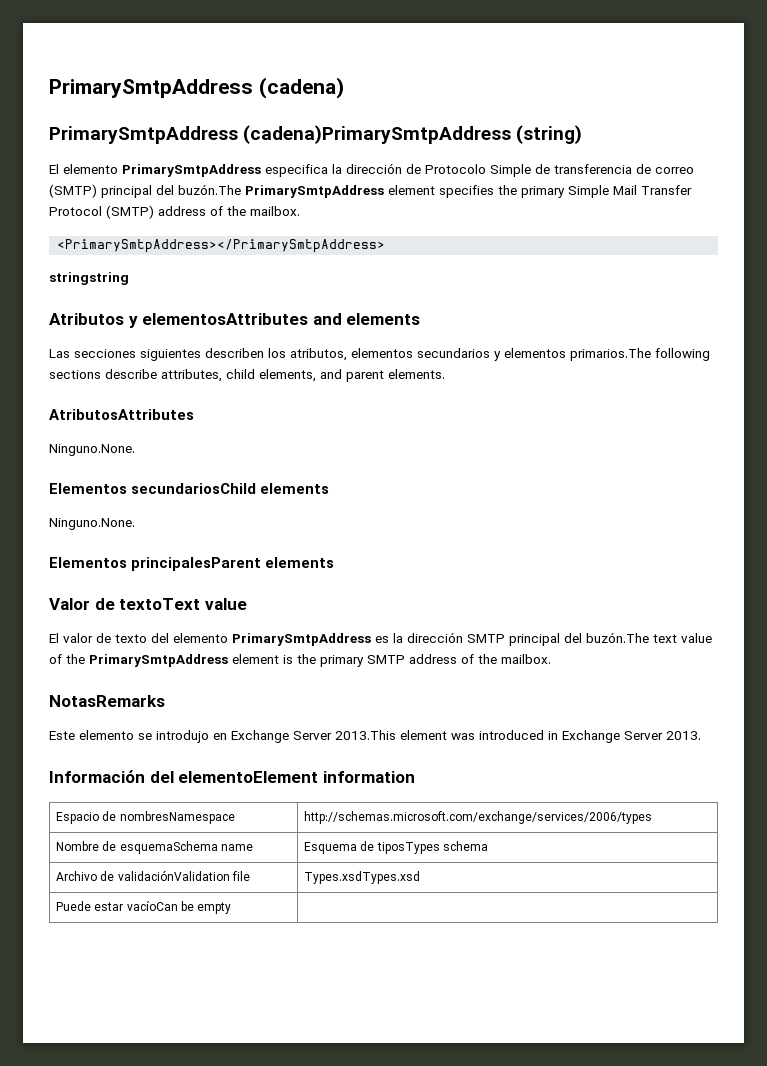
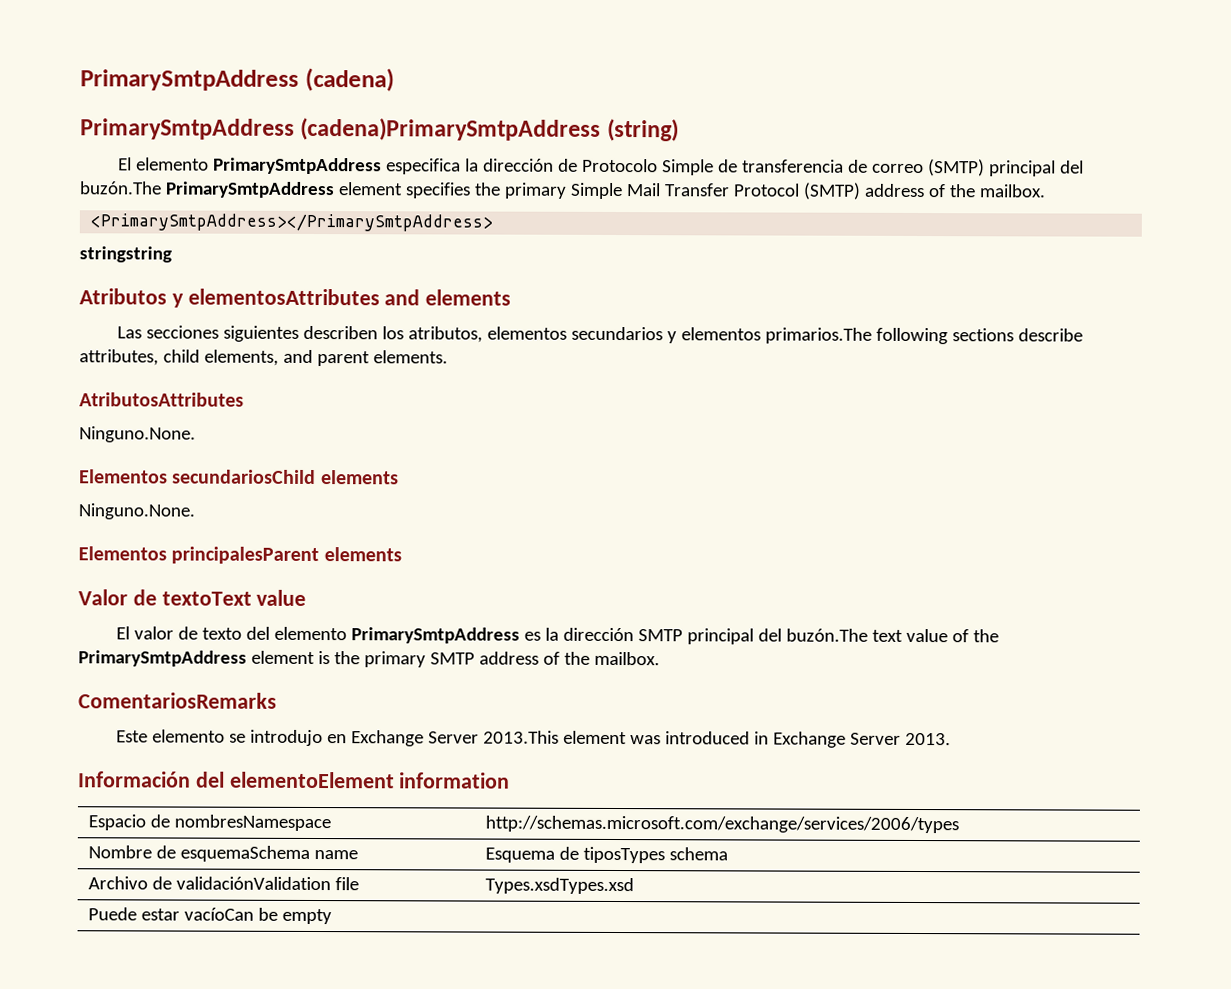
- NotasRemarks
+ ComentariosRemarks

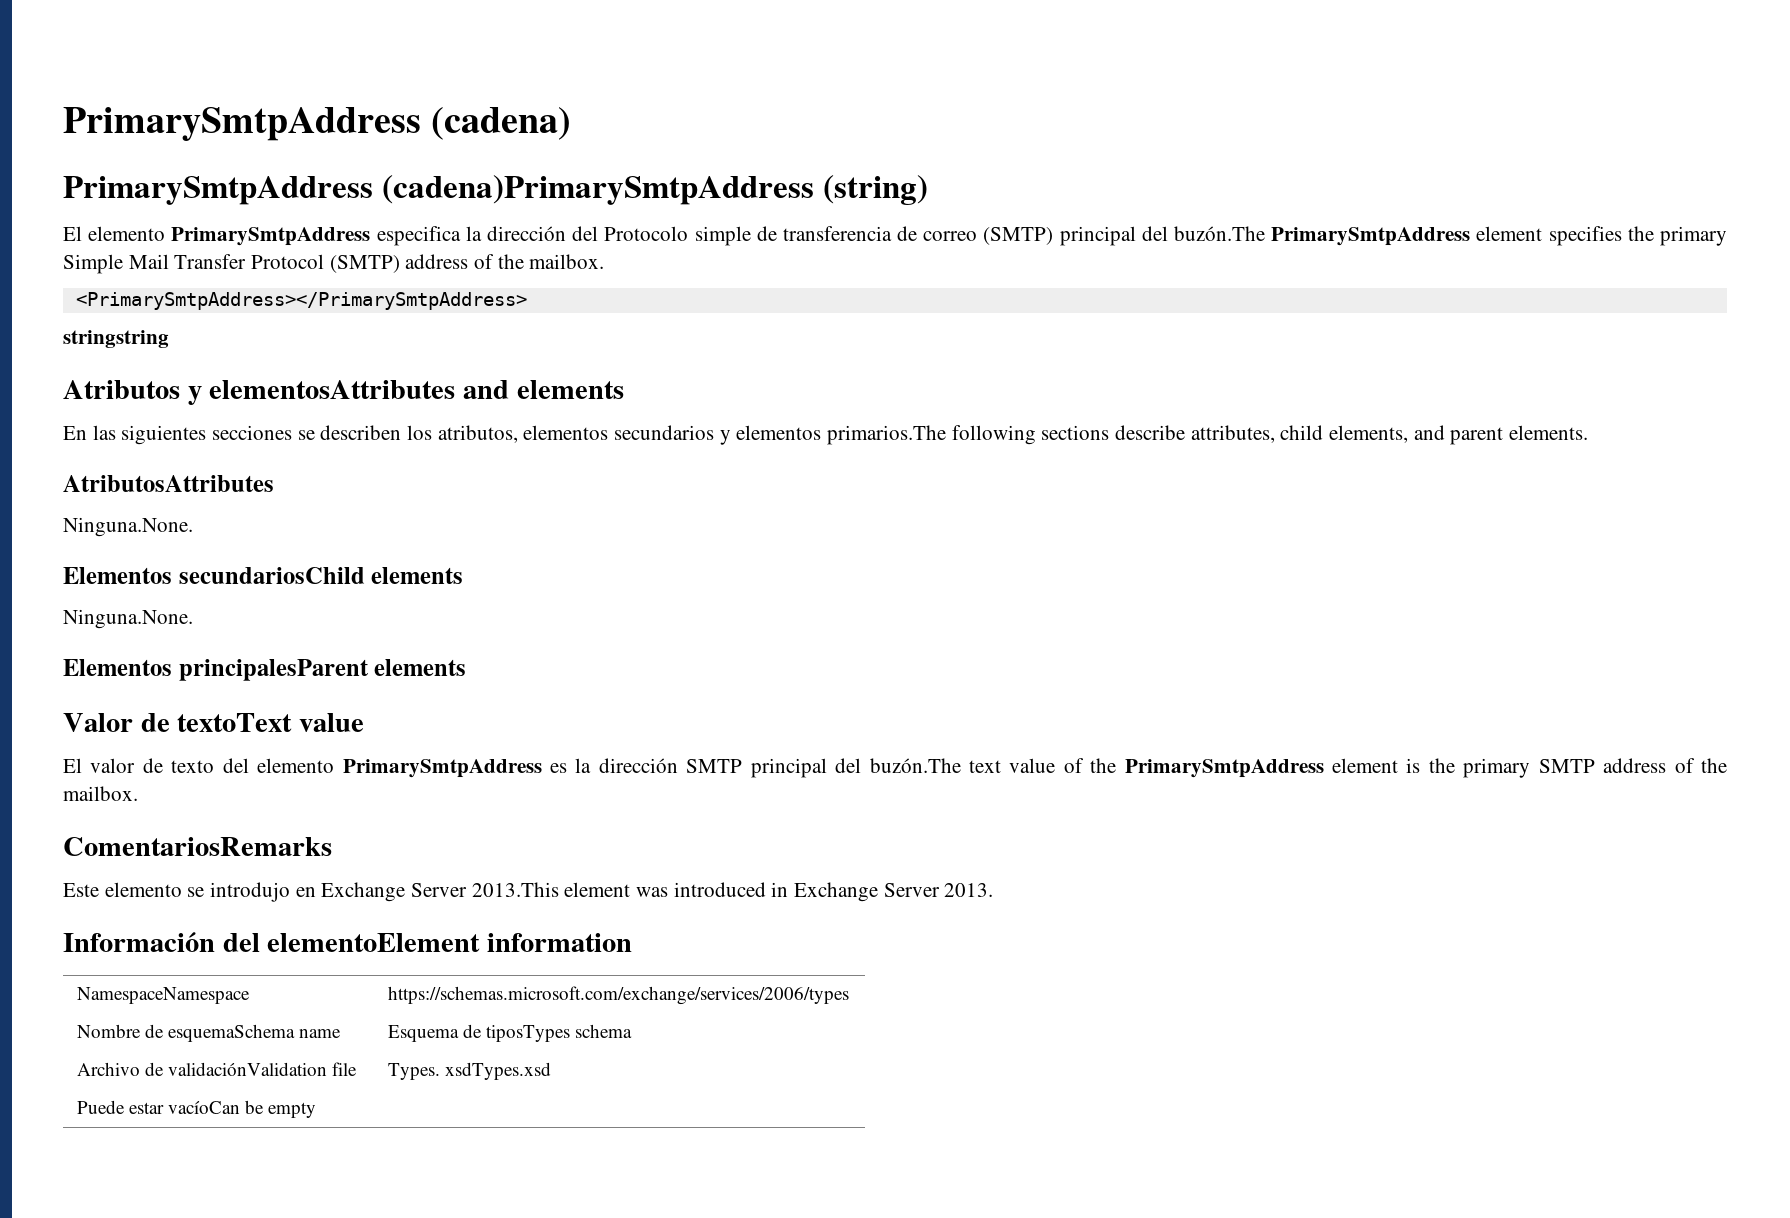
- El elemento PrimarySmtpAddress especifica la dirección de Protocolo Simple de transferencia de correo (SMTP) principal del buzón.The PrimarySmtpAddress element specifies the primary Simple Mail Transfer Protocol (SMTP) address of the mailbox.
+ El elemento PrimarySmtpAddress especifica la dirección del Protocolo simple de transferencia de correo (SMTP) principal del buzón.The PrimarySmtpAddress element specifies the primary Simple Mail Transfer Protocol (SMTP) address of the mailbox.
- Las secciones siguientes describen los atributos, elementos secundarios y elementos primarios.The following sections describe attributes, child elements, and parent elements.
+ En las siguientes secciones se describen los atributos, elementos secundarios y elementos primarios.The following sections describe attributes, child elements, and parent elements.
  AtributosAttributes
- Ninguno.None.
+ Ninguna.None.
  Elementos secundariosChild elements
- Ninguno.None.
+ Ninguna.None.
- Espacio de nombresNamespace | http://schemas.microsoft.com/exchange/services/2006/types
+ NamespaceNamespace | https://schemas.microsoft.com/exchange/services/2006/types
- Archivo de validaciónValidation file | Types.xsdTypes.xsd
+ Archivo de validaciónValidation file | Types. xsdTypes.xsd

